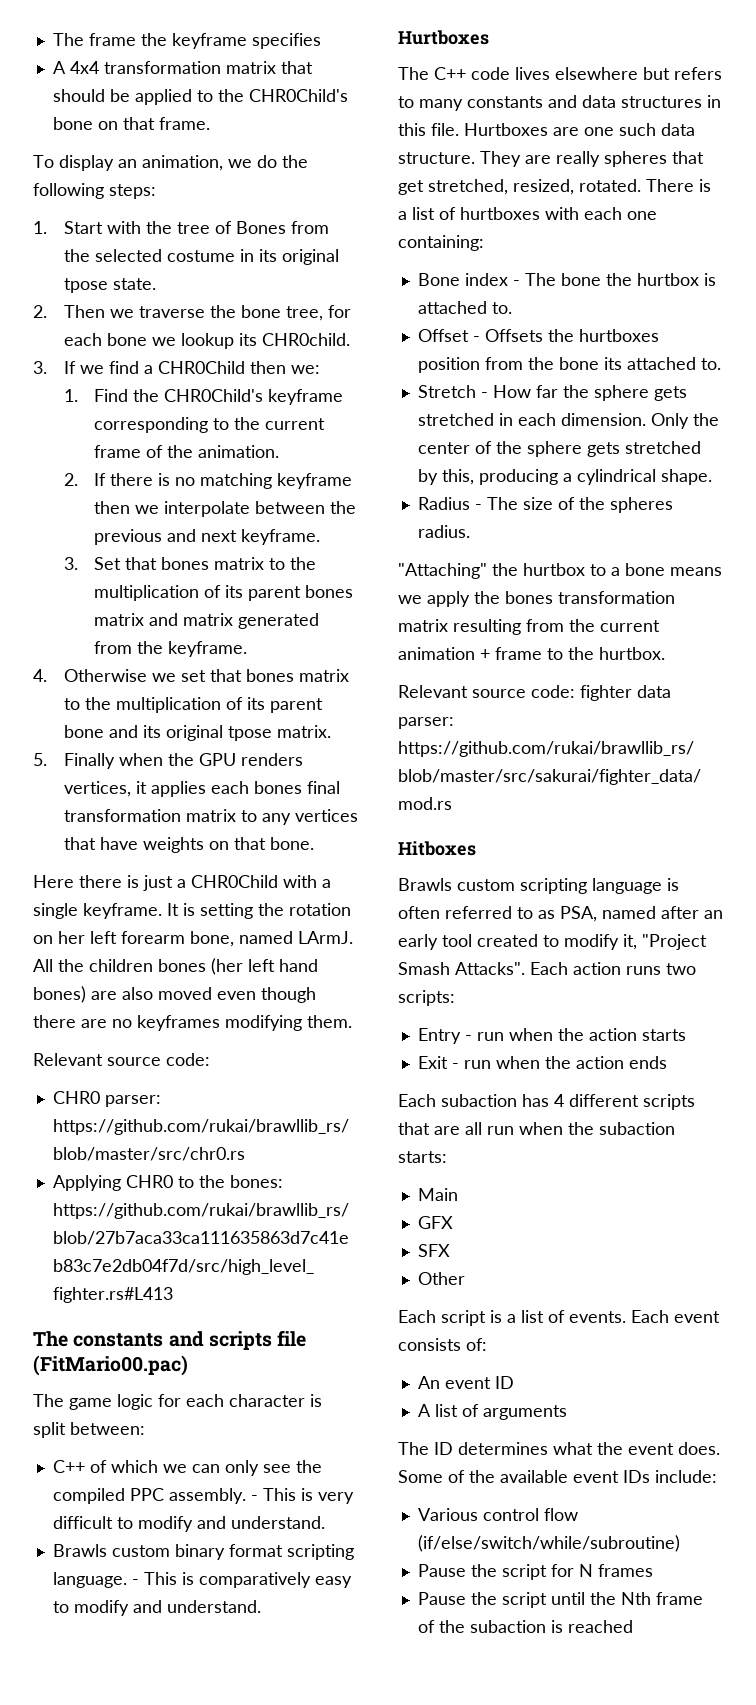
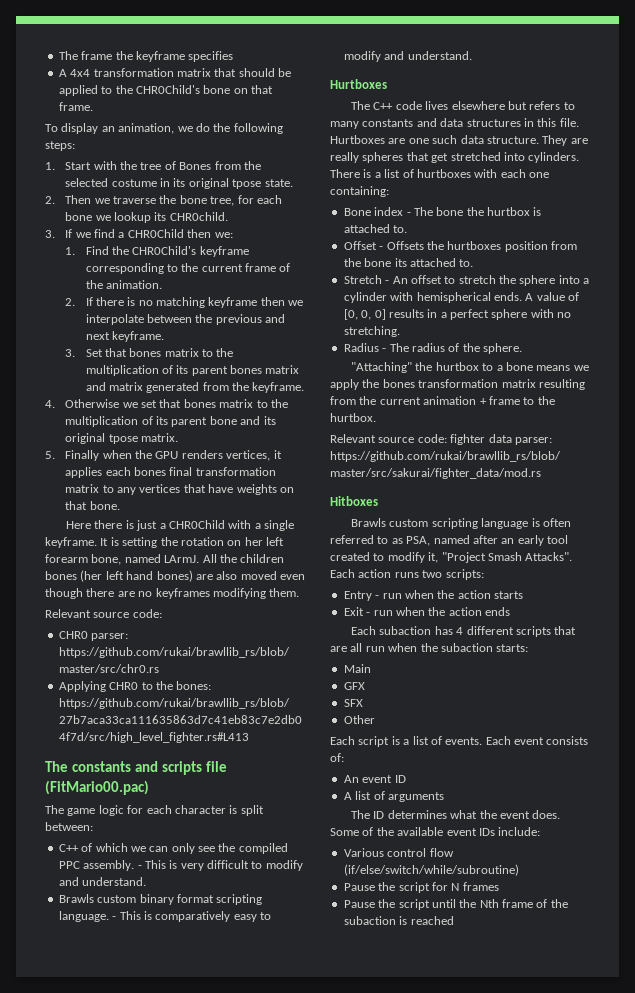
- They are really spheres that get stretched, resized, rotated.
+ They are really spheres that get stretched into cylinders.
- Stretch - How far the sphere gets stretched in each dimension. Only the center of the sphere gets stretched by this, producing a cylindrical shape.
+ Stretch - An offset to stretch the sphere into a cylinder with hemispherical ends. A value of [0, 0, 0] results in a perfect sphere with no stretching.
- Radius - The size of the spheres radius.
+ Radius - The radius of the sphere.

